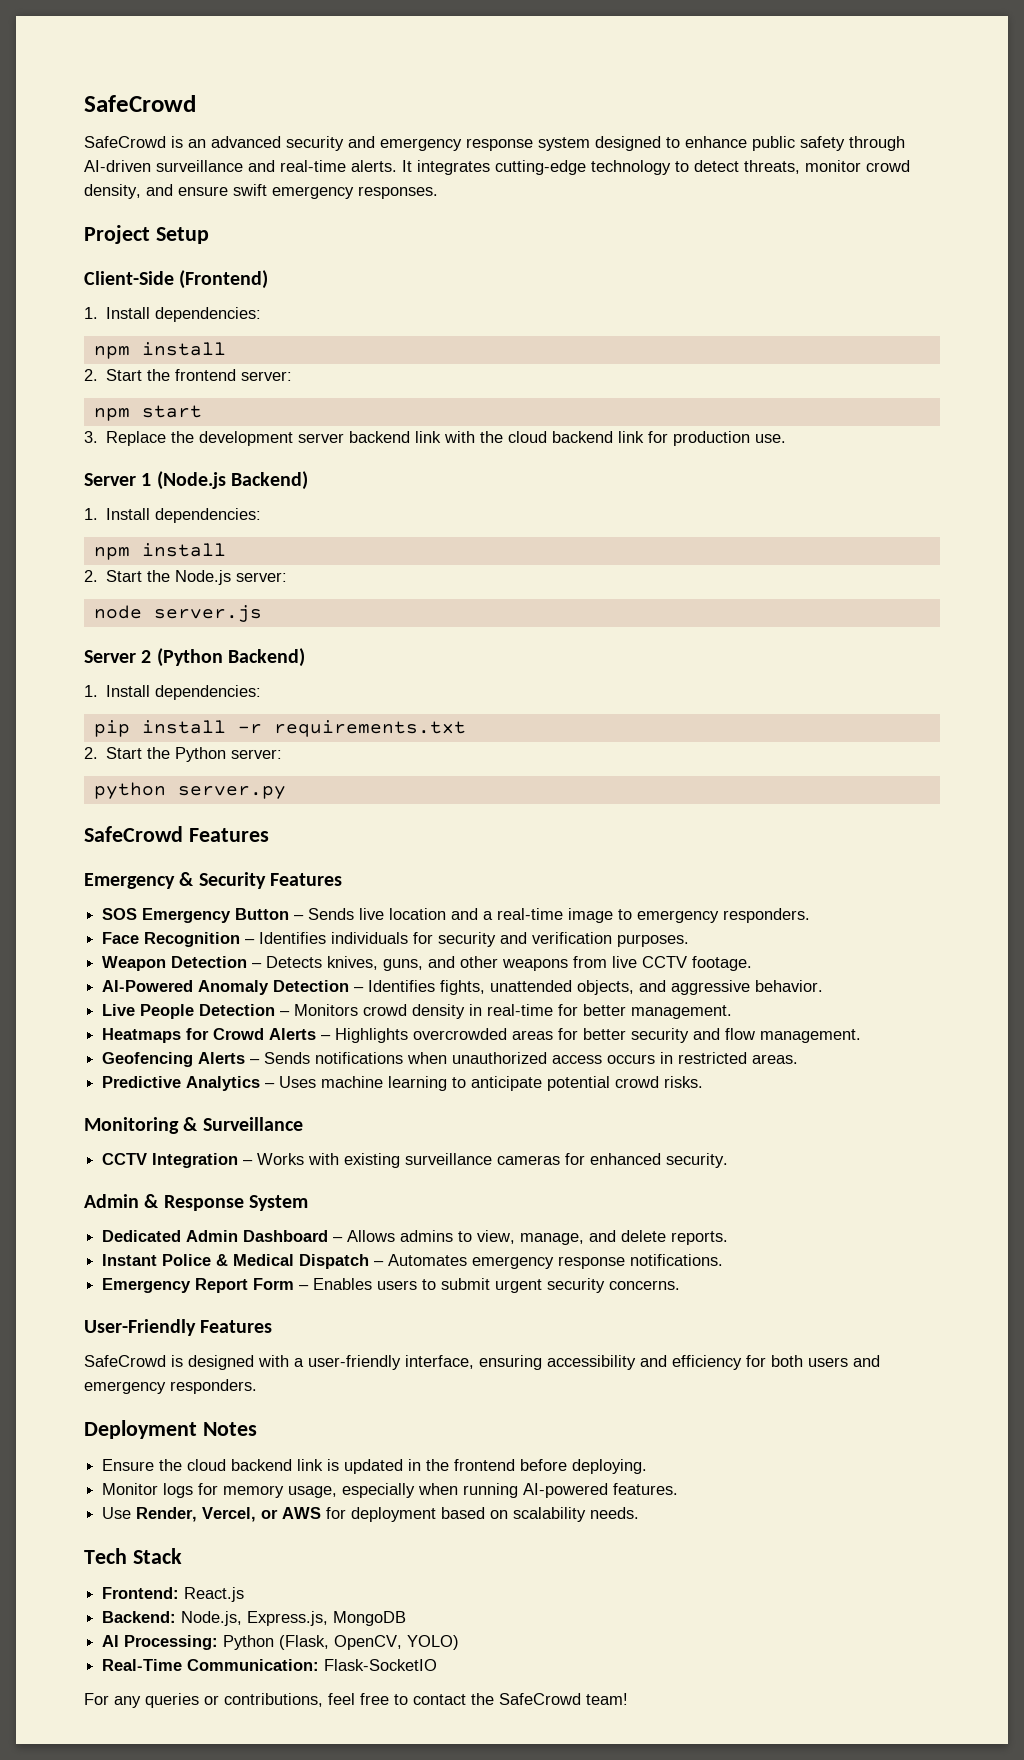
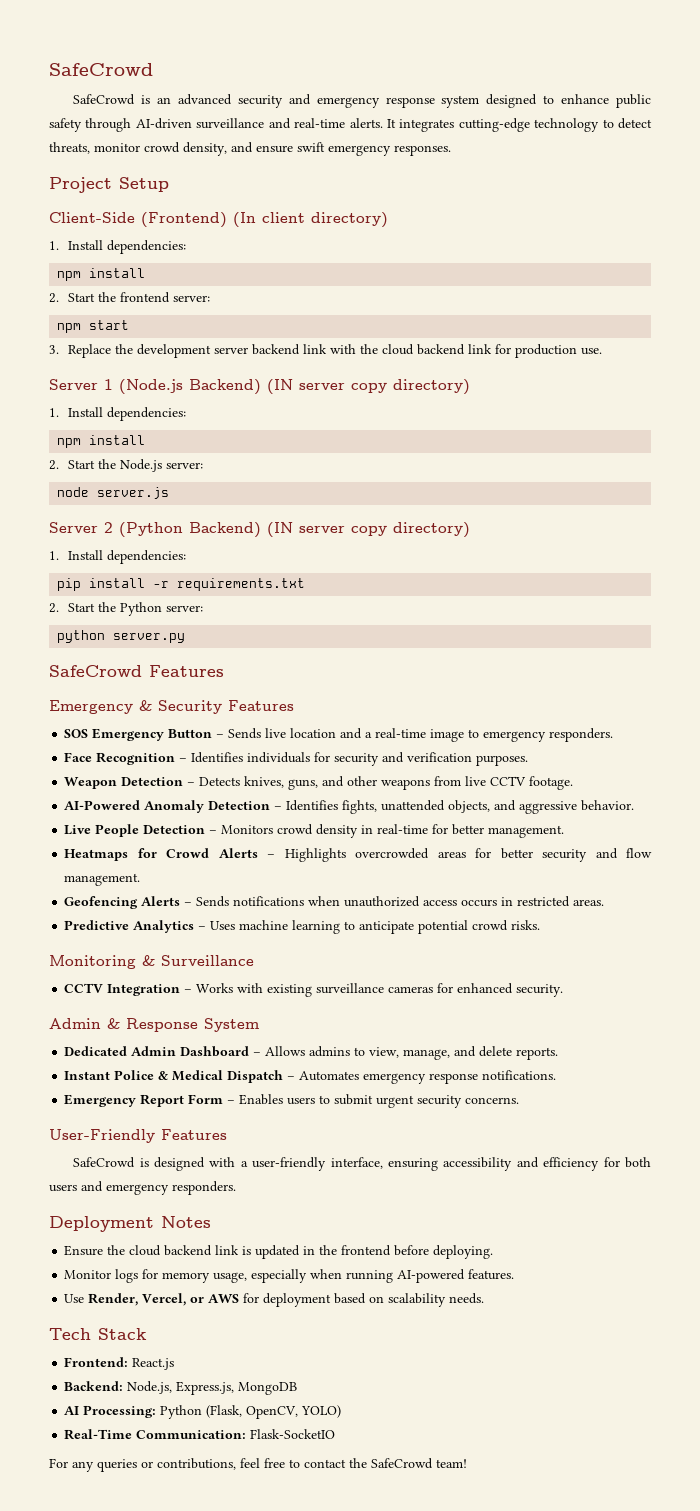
- Client-Side (Frontend)
+ Client-Side (Frontend) (In client directory)
- Server 1 (Node.js Backend)
+ Server 1 (Node.js Backend) (IN server copy directory)
- Server 2 (Python Backend)
+ Server 2 (Python Backend) (IN server copy directory)

